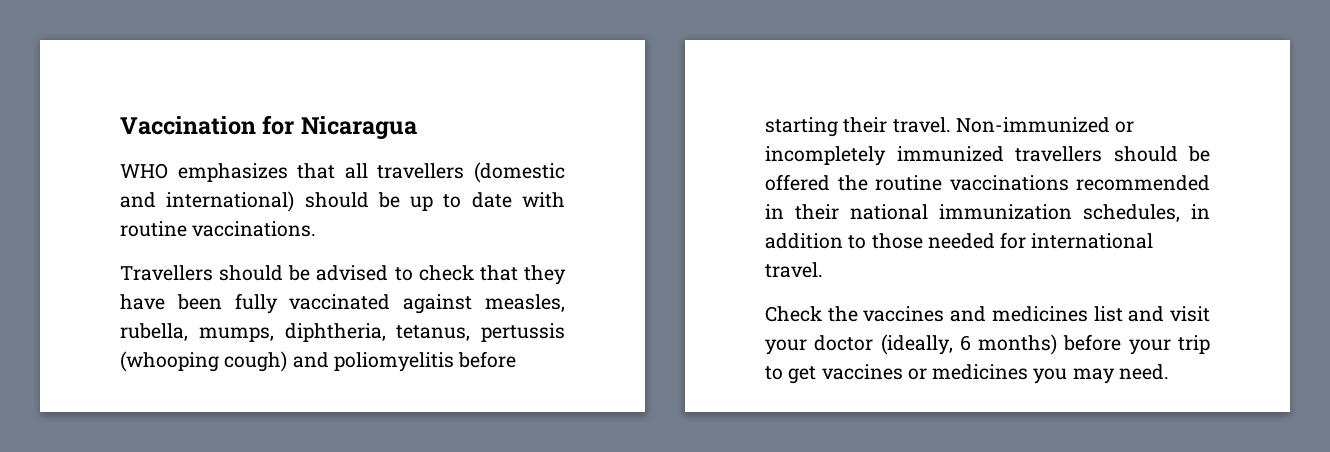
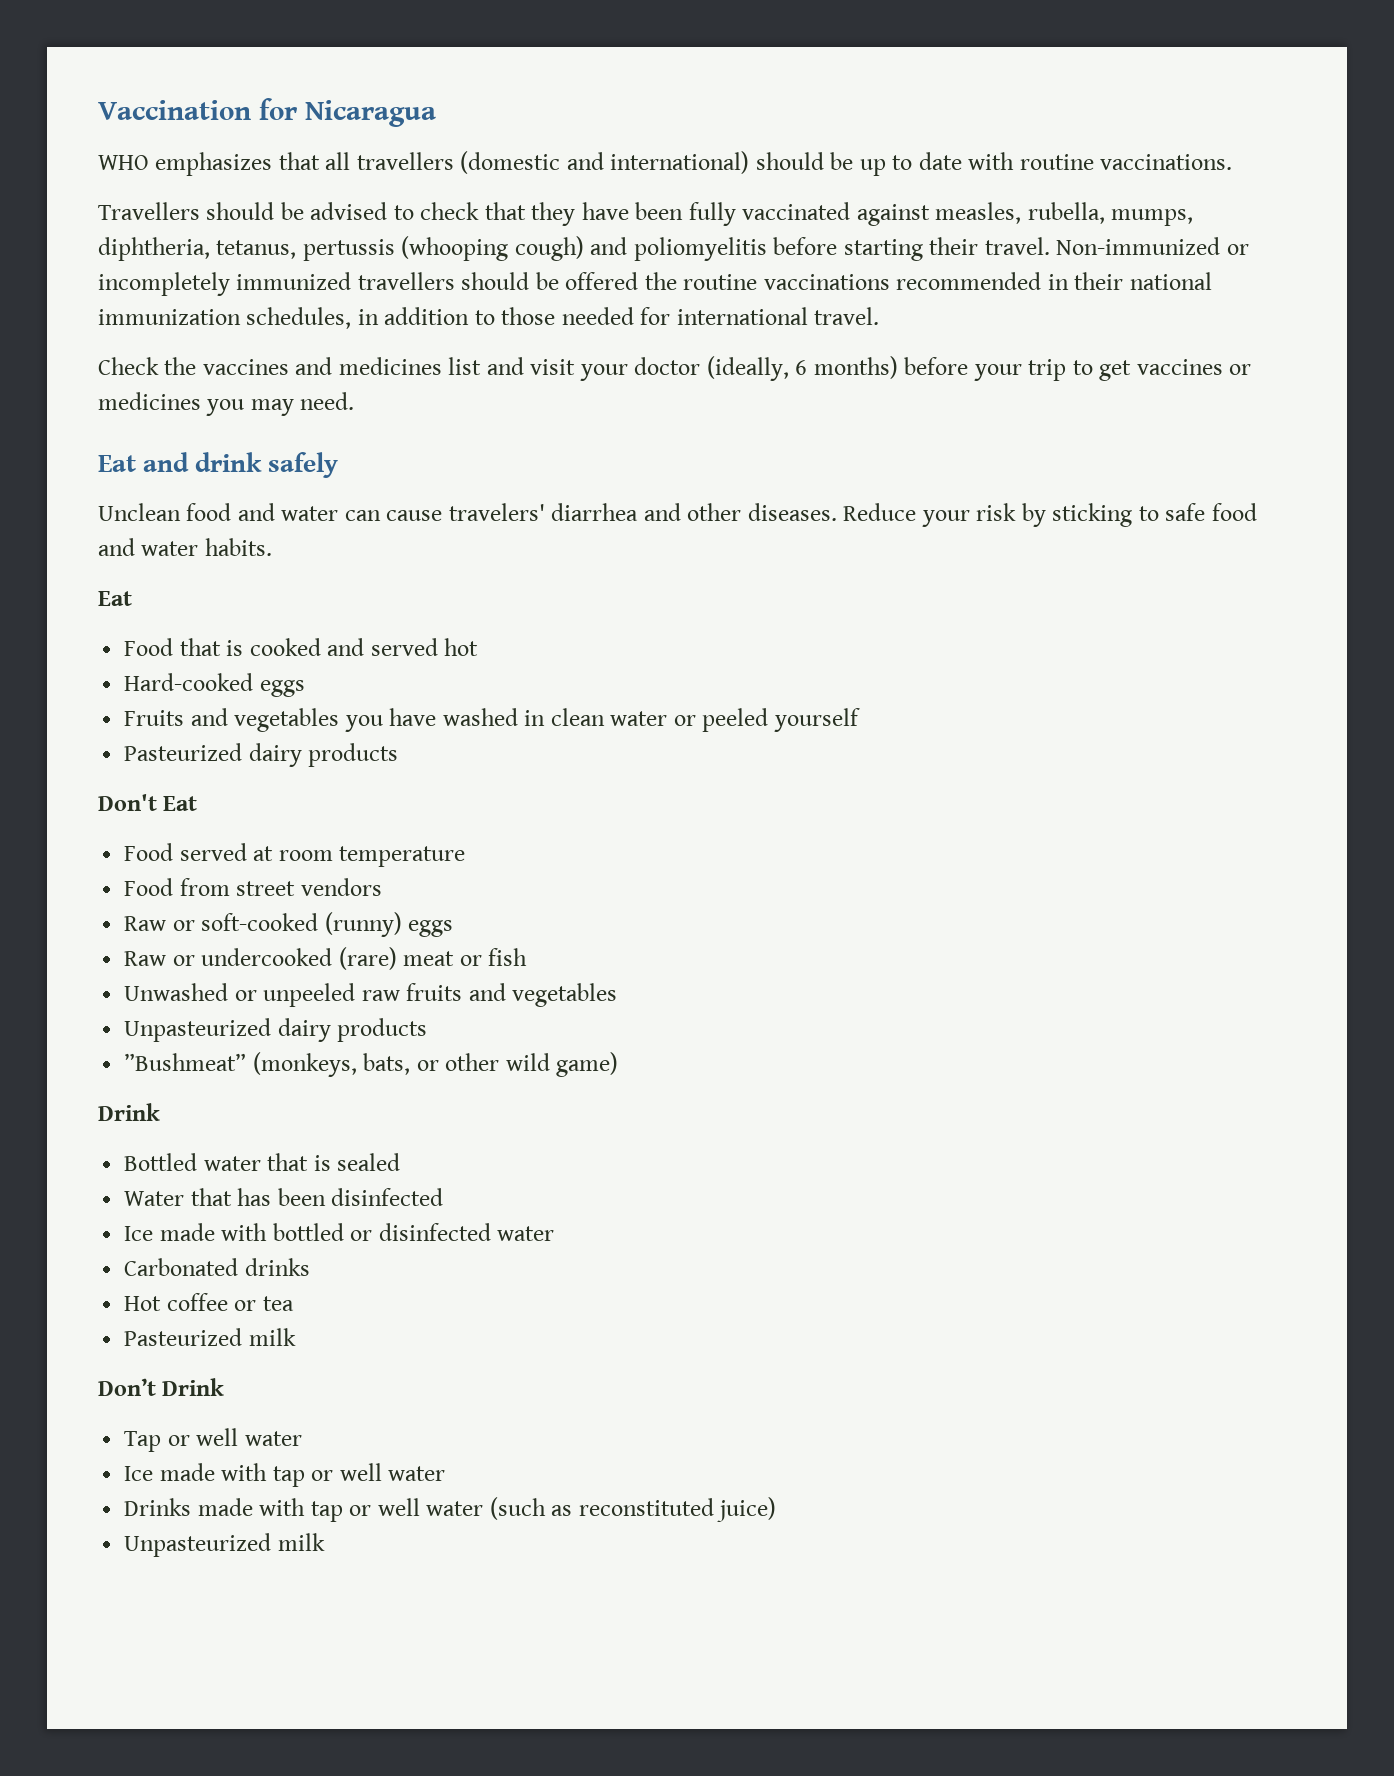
+ Eat and drink safely
+ Unclean food and water can cause travelers' diarrhea and other diseases. Reduce your risk by sticking to safe food and water habits.
+ Eat
+ Food that is cooked and served hot
+ Hard-cooked eggs
+ Fruits and vegetables you have washed in clean water or peeled yourself
+ Pasteurized dairy products
+ Don't Eat
+ Food served at room temperature
+ Food from street vendors
+ Raw or soft-cooked (runny) eggs
+ Raw or undercooked (rare) meat or fish
+ Unwashed or unpeeled raw fruits and vegetables
+ Unpasteurized dairy products
+ ”Bushmeat” (monkeys, bats, or other wild game)
+ Drink
+ Bottled water that is sealed
+ Water that has been disinfected
+ Ice made with bottled or disinfected water
+ Carbonated drinks
+ Hot coffee or tea
+ Pasteurized milk
+ Don’t Drink
+ Tap or well water
+ Ice made with tap or well water
+ Drinks made with tap or well water (such as reconstituted juice)
+ Unpasteurized milk

